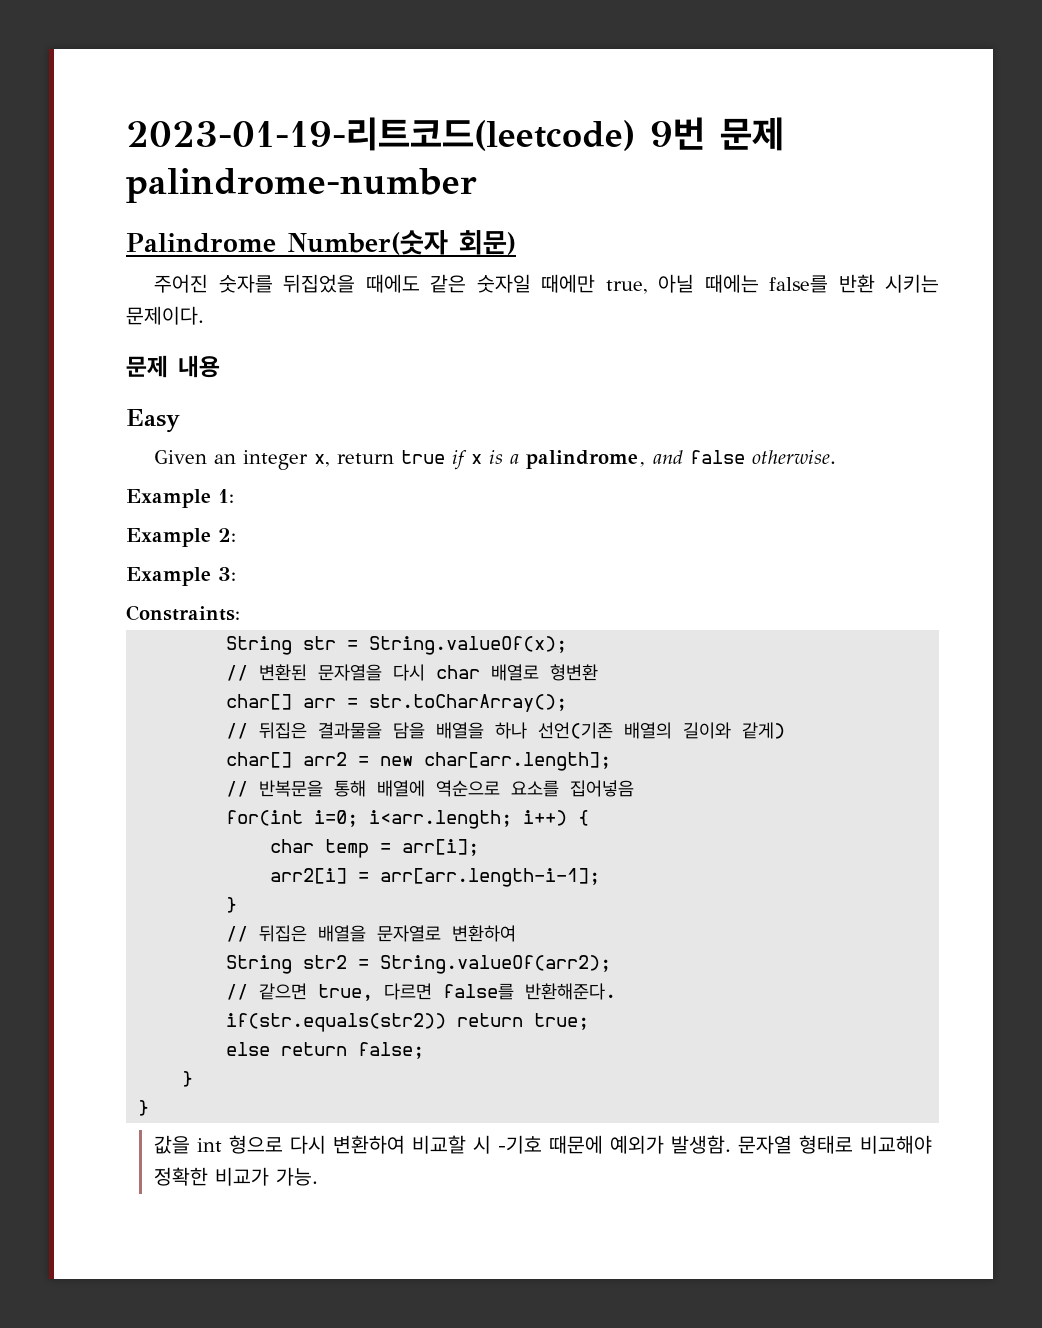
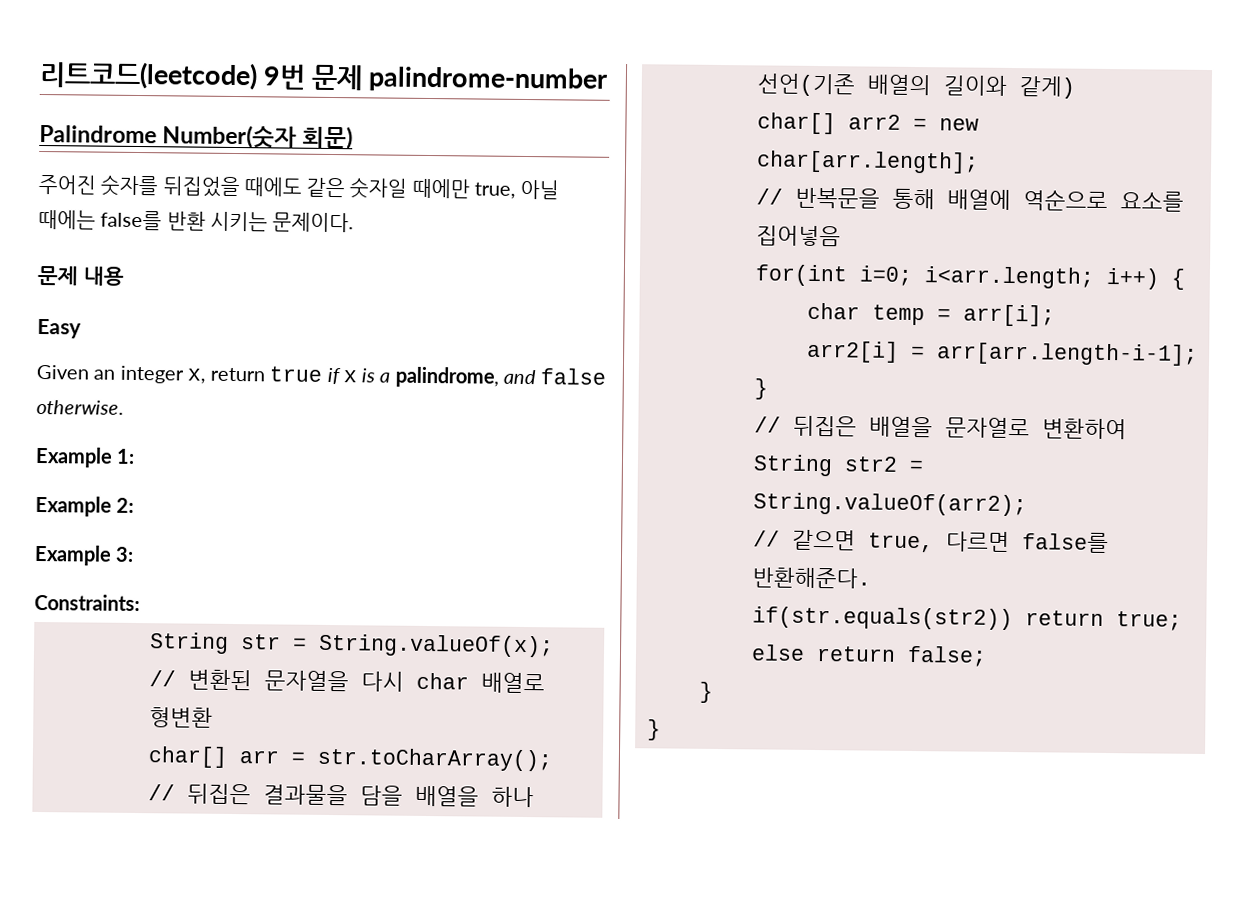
- 2023-01-19-리트코드(leetcode) 9번 문제 palindrome-number
+ 리트코드(leetcode) 9번 문제 palindrome-number
- 값을 int 형으로 다시 변환하여 비교할 시 -기호 때문에 예외가 발생함. 문자열 형태로 비교해야 정확한 비교가 가능.

